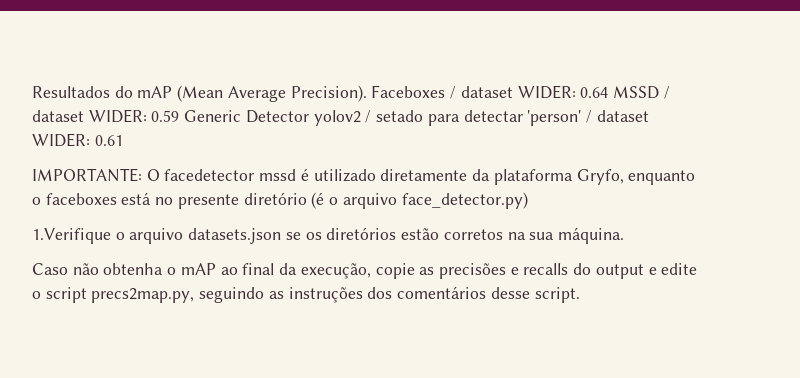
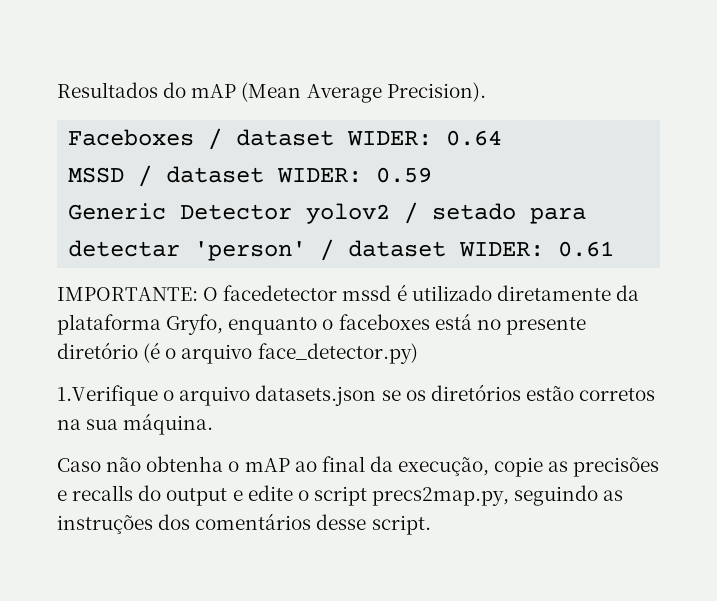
- Resultados do mAP (Mean Average Precision). Faceboxes / dataset WIDER: 0.64 MSSD / dataset WIDER: 0.59 Generic Detector yolov2 / setado para detectar 'person' / dataset WIDER: 0.61
+ Resultados do mAP (Mean Average Precision).
+ Faceboxes / dataset WIDER: 0.64
+ MSSD / dataset WIDER: 0.59
+ Generic Detector yolov2 / setado para detectar 'person' / dataset WIDER: 0.61

